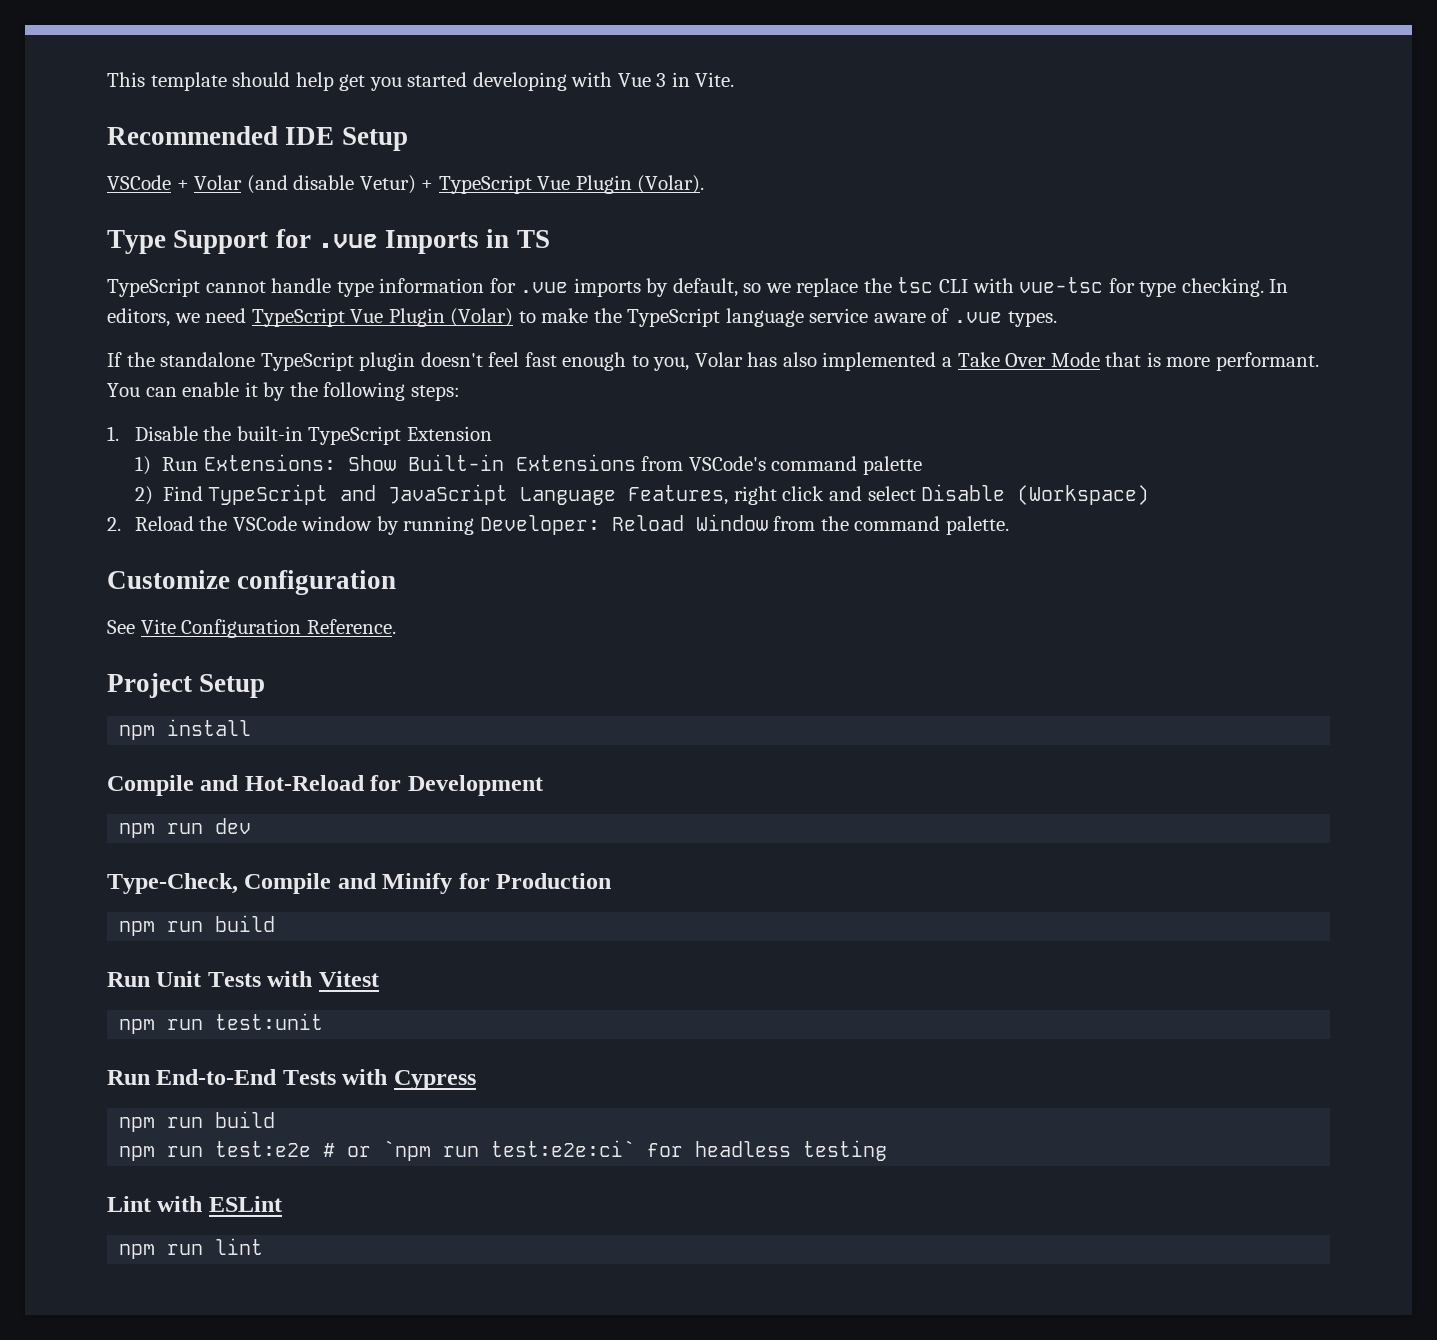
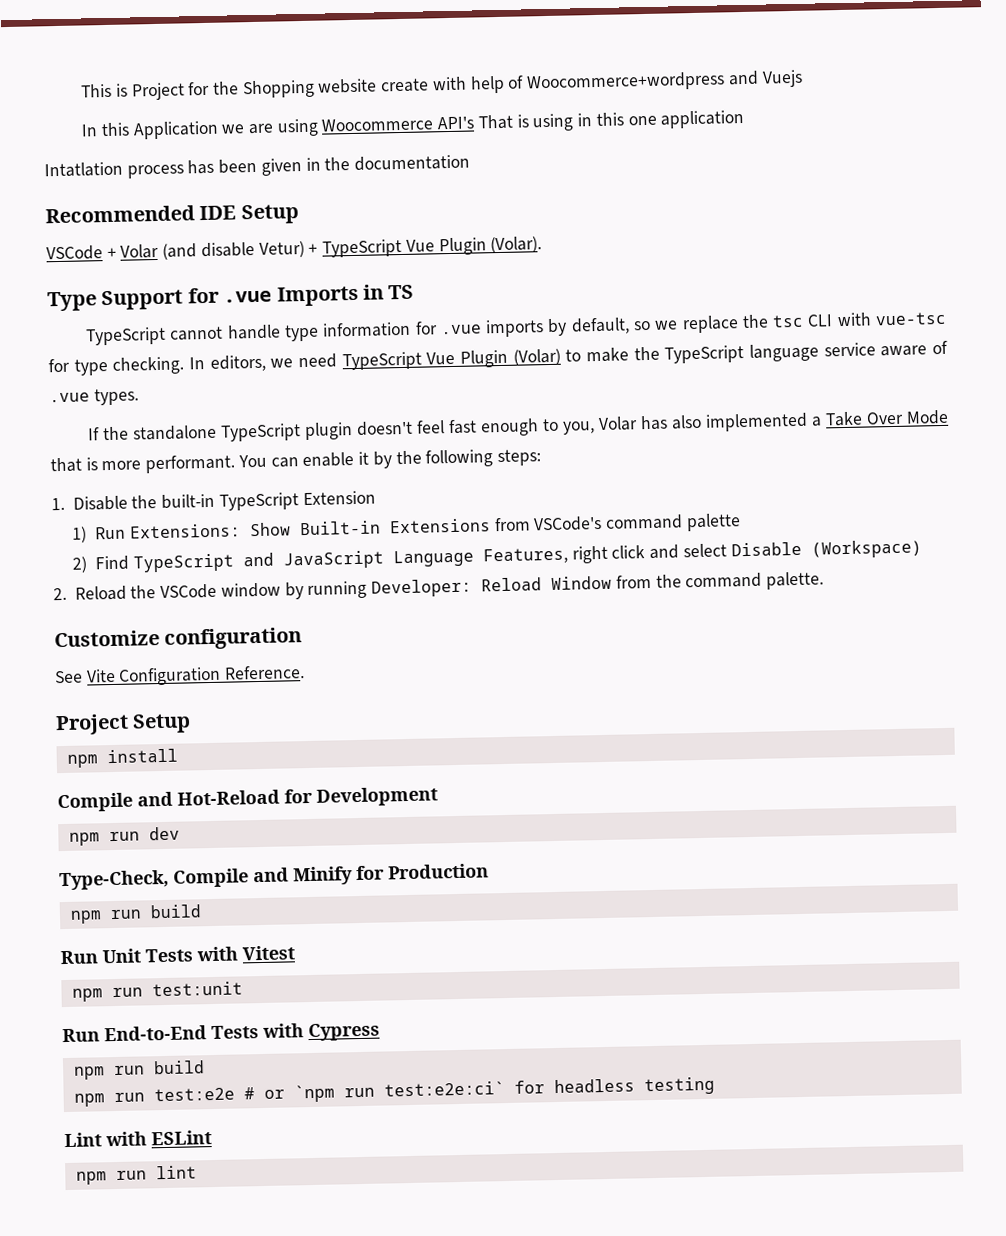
- This template should help get you started developing with Vue 3 in Vite.
+ This is Project for the Shopping website create with help of Woocommerce+wordpress and Vuejs
+ In this Application we are using Woocommerce API's That is using in this one application
+ Intatlation process has been given in the documentation

